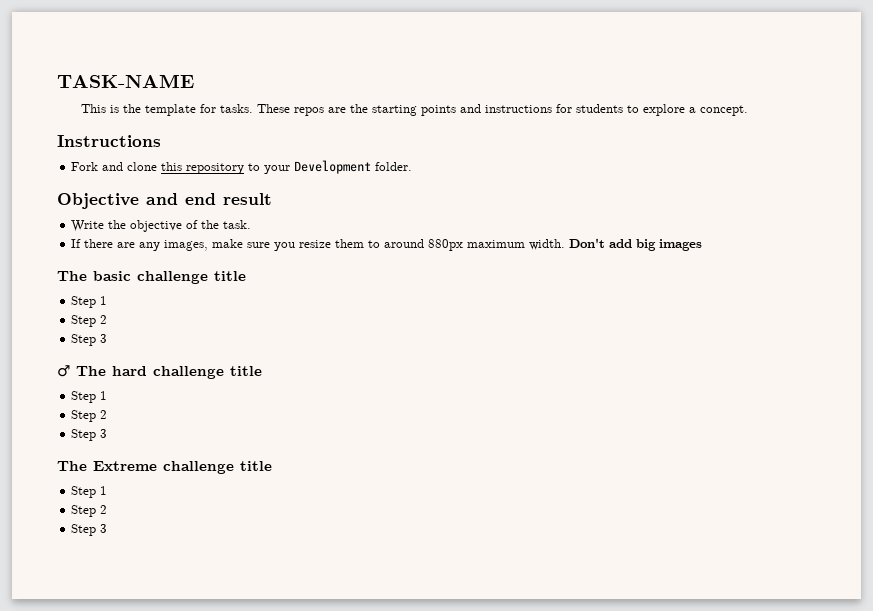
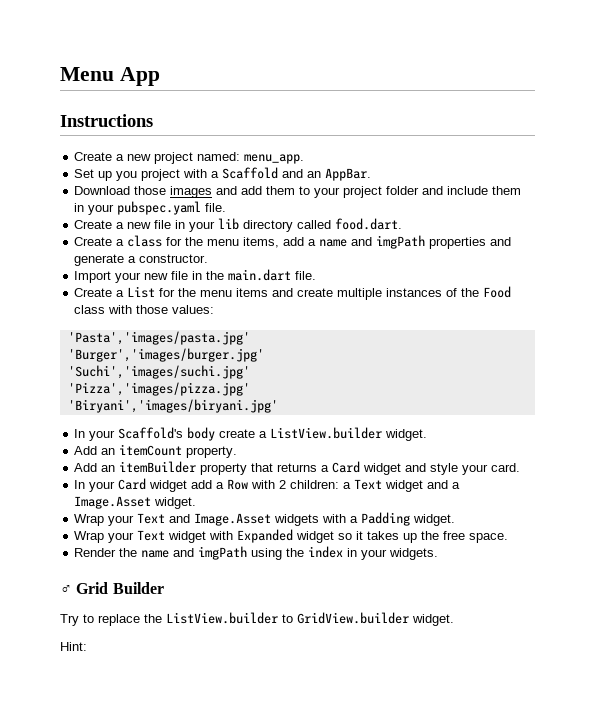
- TASK-NAME
- This is the template for tasks. These repos are the starting points and instructions for students to explore a concept.
+ Menu App
  Instructions
- Fork and clone this repository to your Development folder.
- Objective and end result
- Write the objective of the task.
- If there are any images, make sure you resize them to around 880px maximum width. Don't add big images
- The basic challenge title
- Step 1
- Step 2
- Step 3
- ♂ The hard challenge title
- Step 1
- Step 2
- Step 3
- The Extreme challenge title
- Step 1
- Step 2
- Step 3
+ Create a new project named: menu_app.
+ Set up you project with a Scaffold and an AppBar.
+ Download those images and add them to your project folder and include them in your pubspec.yaml file.
+ Create a new file in your lib directory called food.dart.
+ Create a class for the menu items, add a name and imgPath properties and generate a constructor.
+ Import your new file in the main.dart file.
+ Create a List for the menu items and create multiple instances of the Food class with those values:
+ 'Pasta','images/pasta.jpg'
+ 'Burger','images/burger.jpg'
+ 'Suchi','images/suchi.jpg'
+ 'Pizza','images/pizza.jpg'
+ 'Biryani','images/biryani.jpg'
+ In your Scaffold's body create a ListView.builder widget.
+ Add an itemCount property.
+ Add an itemBuilder property that returns a Card widget and style your card.
+ In your Card widget add a Row with 2 children: a Text widget and a Image.Asset widget.
+ Wrap your Text and Image.Asset widgets with a Padding widget.
+ Wrap your Text widget with Expanded widget so it takes up the free space.
+ Render the name and imgPath using the index in your widgets.
+ ♂ Grid Builder
+ Try to replace the ListView.builder to GridView.builder widget.
+ Hint:

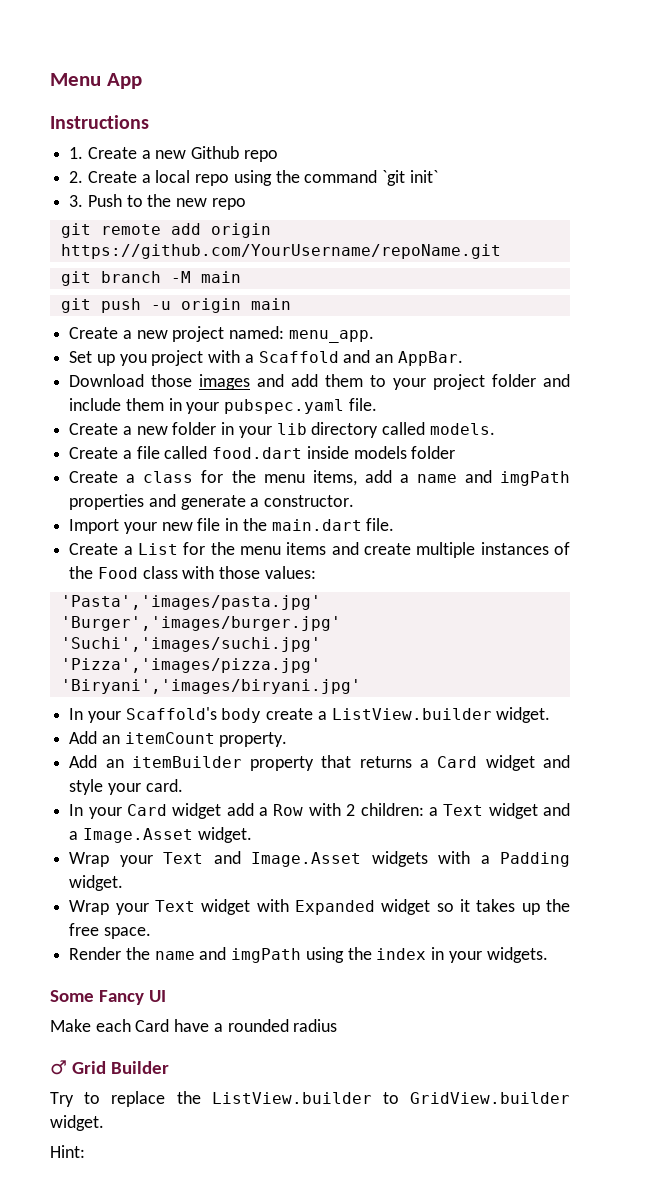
+ 1. Create a new Github repo
+ 2. Create a local repo using the command `git init`
+ 3. Push to the new repo
+ git remote add origin https://github.com/YourUsername/repoName.git
+ git branch -M main
+ git push -u origin main
- Create a new file in your lib directory called food.dart.
+ Create a new folder in your lib directory called models.
+ Create a file called food.dart inside models folder
+ Some Fancy UI
+ Make each Card have a rounded radius

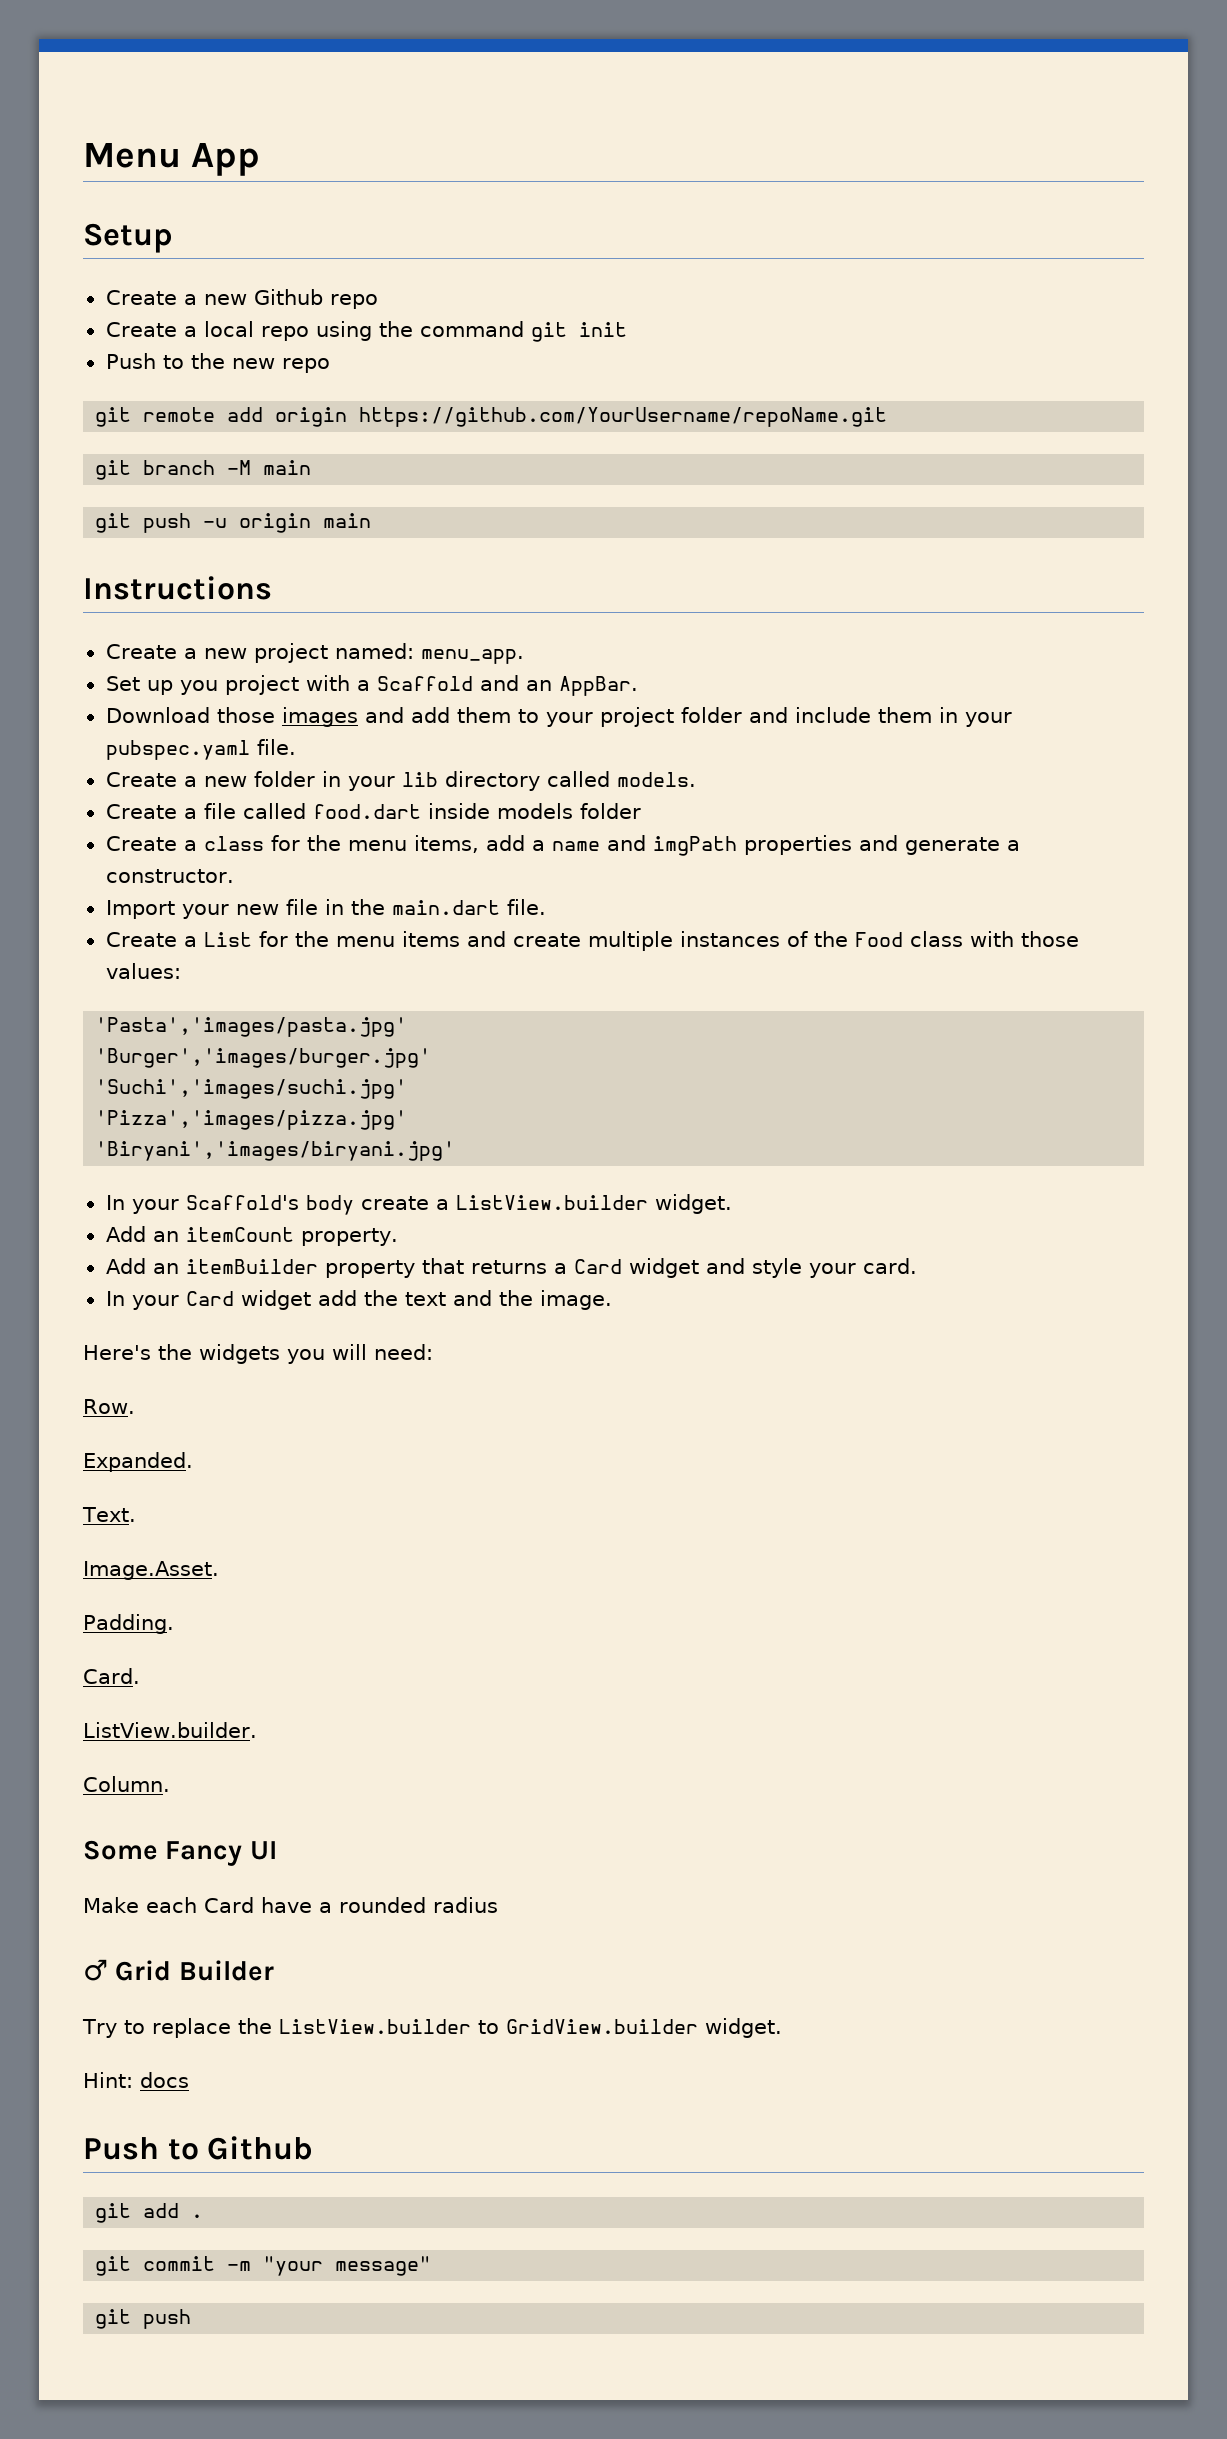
- Instructions
- 1. Create a new Github repo
+ Setup
+ Create a new Github repo
- 2. Create a local repo using the command `git init`
- 3. Push to the new repo
+ Create a local repo using the command git init
+ Push to the new repo
+ Instructions
- In your Card widget add a Row with 2 children: a Text widget and a Image.Asset widget.
- Wrap your Text and Image.Asset widgets with a Padding widget.
- Wrap your Text widget with Expanded widget so it takes up the free space.
- Render the name and imgPath using the index in your widgets.
+ In your Card widget add the text and the image.
+ Here's the widgets you will need:
+ Row.
+ Expanded.
+ Text.
+ Image.Asset.
+ Padding.
+ Card.
+ ListView.builder.
+ Column.
- Hint:
+ Hint: docs
+ Push to Github
+ git add .
+ git commit -m "your message"
+ git push

